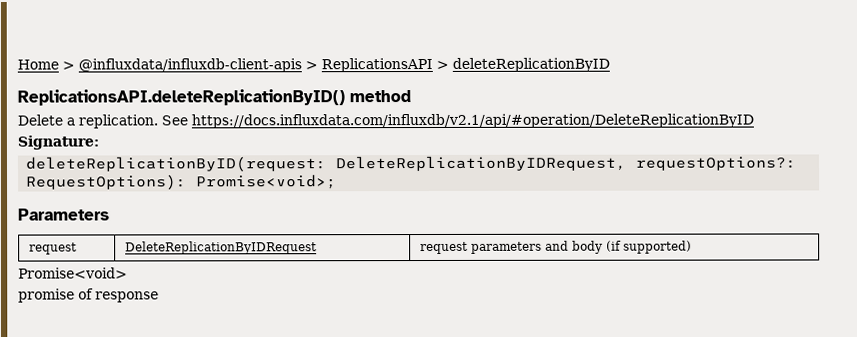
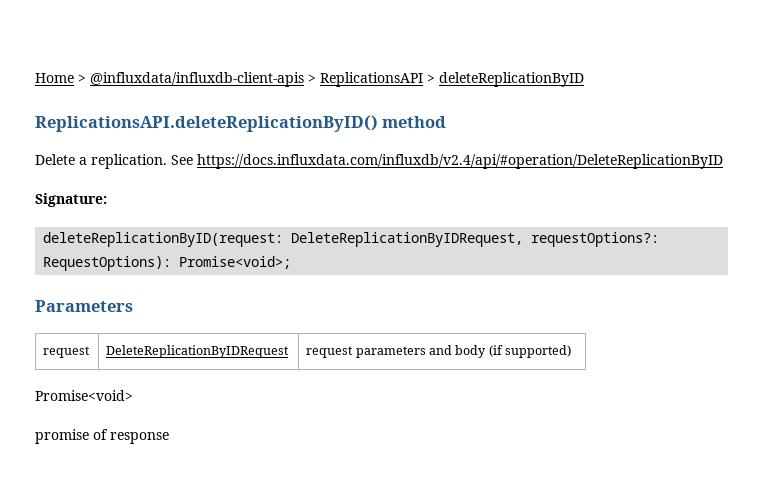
- See https://docs.influxdata.com/influxdb/v2.1/api/#operation/DeleteReplicationByID
+ See https://docs.influxdata.com/influxdb/v2.4/api/#operation/DeleteReplicationByID

